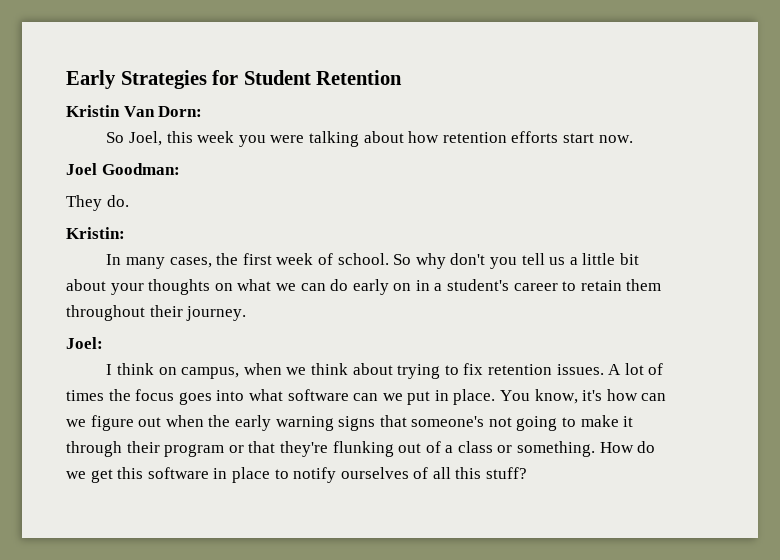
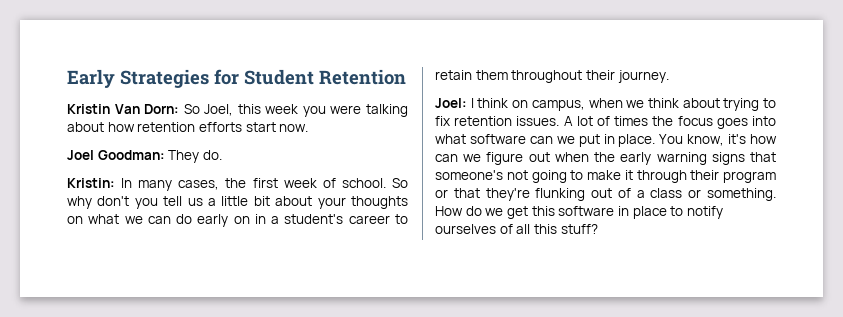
- Kristin Van Dorn:
- So Joel, this week you were talking about how retention efforts start now.
+ Kristin Van Dorn: So Joel, this week you were talking about how retention efforts start now.
- Joel Goodman:
- They do.
+ Joel Goodman: They do.
- Kristin:
- In many cases, the first week of school.
+ Kristin: In many cases, the first week of school.
- Joel:
- I think on campus, when we think about trying to fix retention issues.
+ Joel: I think on campus, when we think about trying to fix retention issues.

